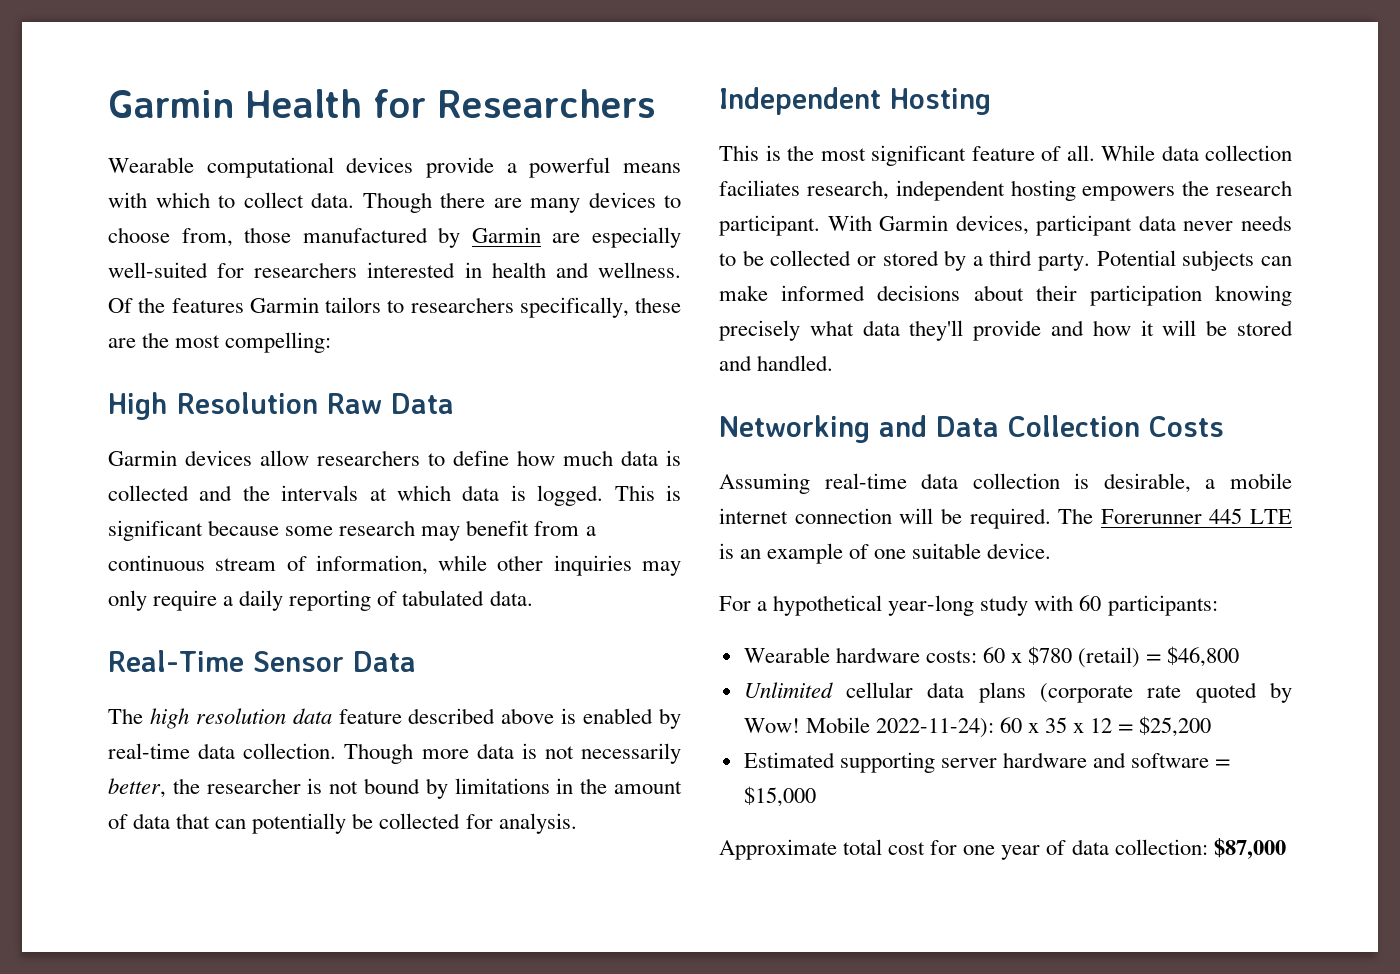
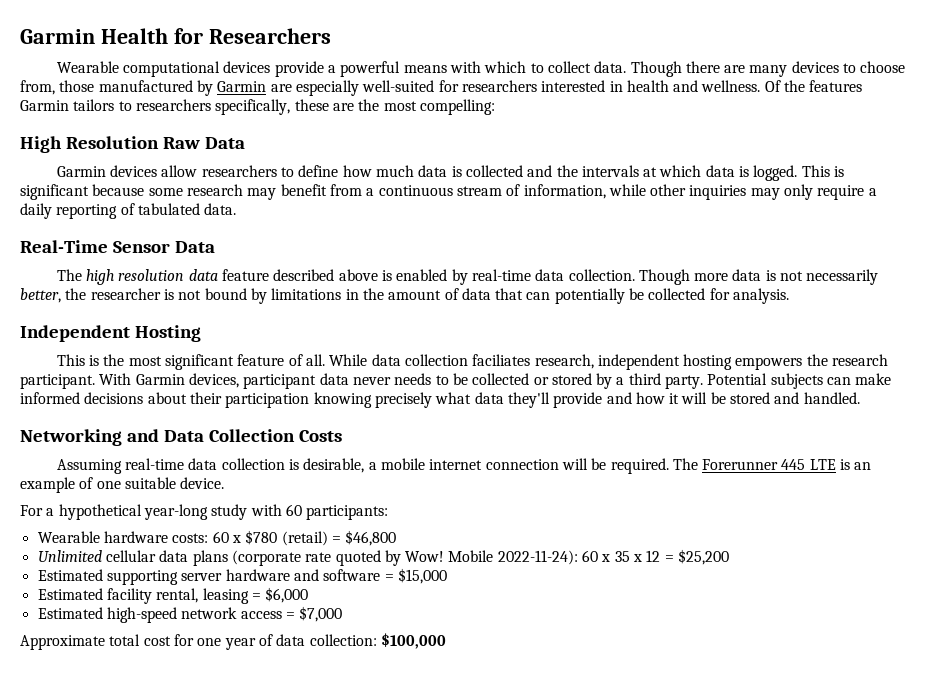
+ Estimated facility rental, leasing = $6,000
+ Estimated high-speed network access = $7,000
- Approximate total cost for one year of data collection: $87,000
+ Approximate total cost for one year of data collection: $100,000

